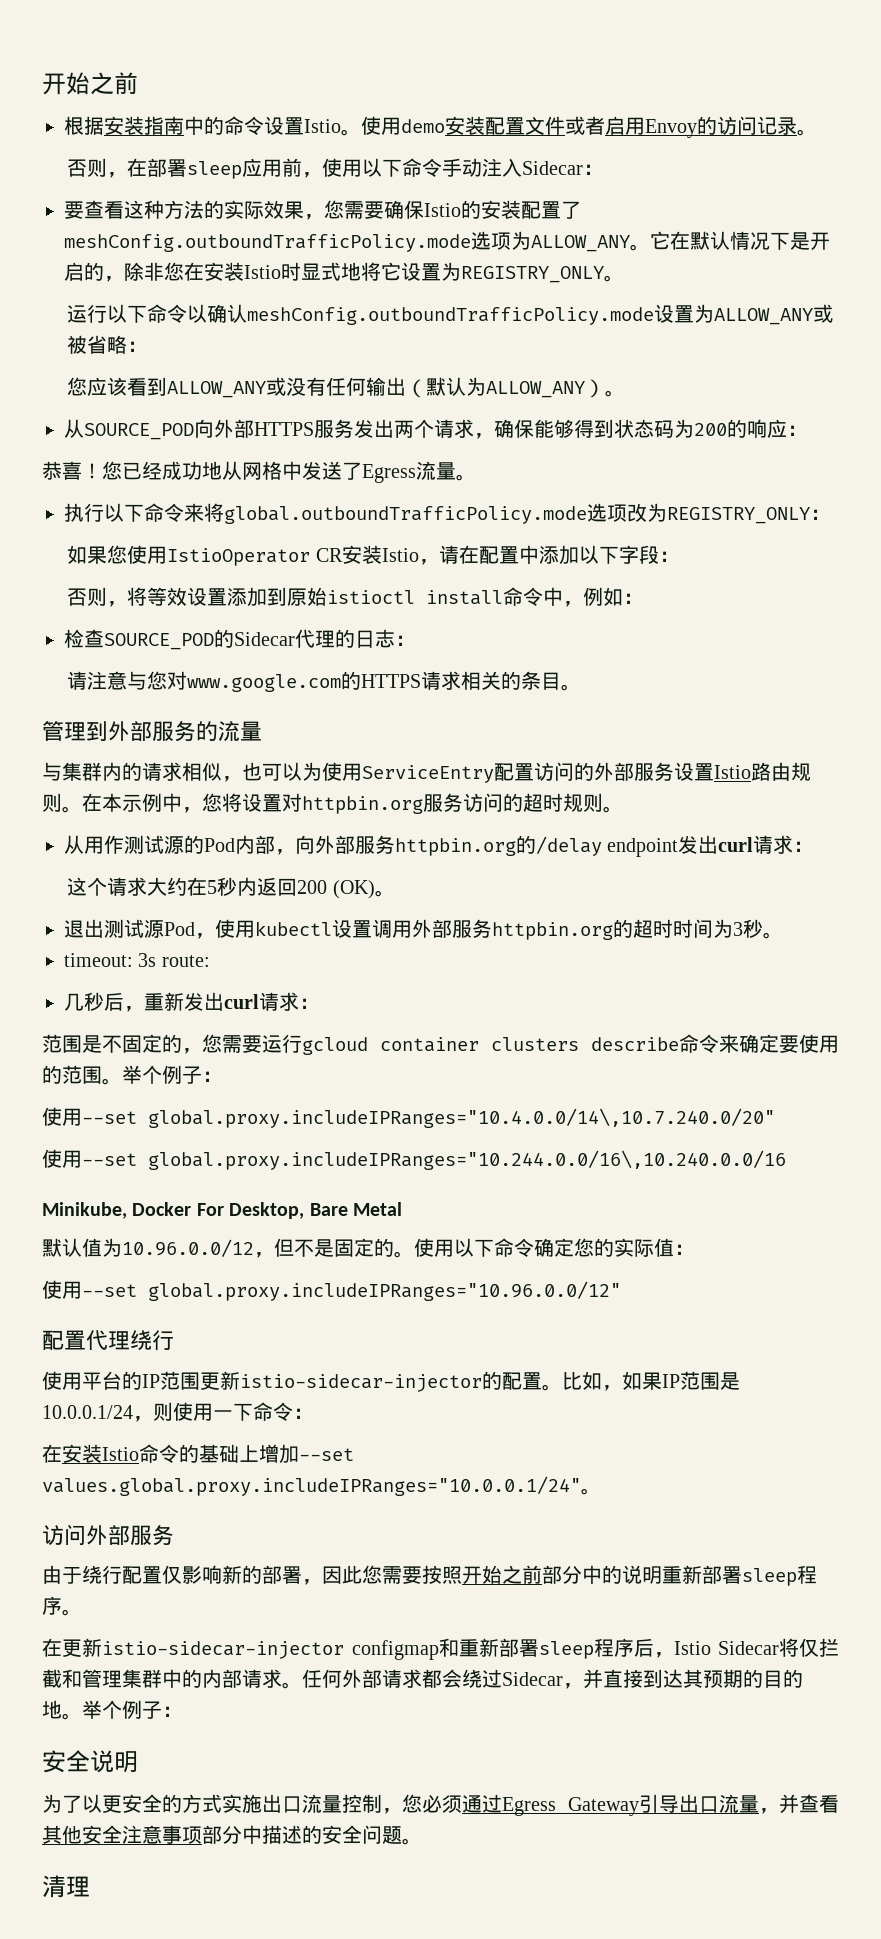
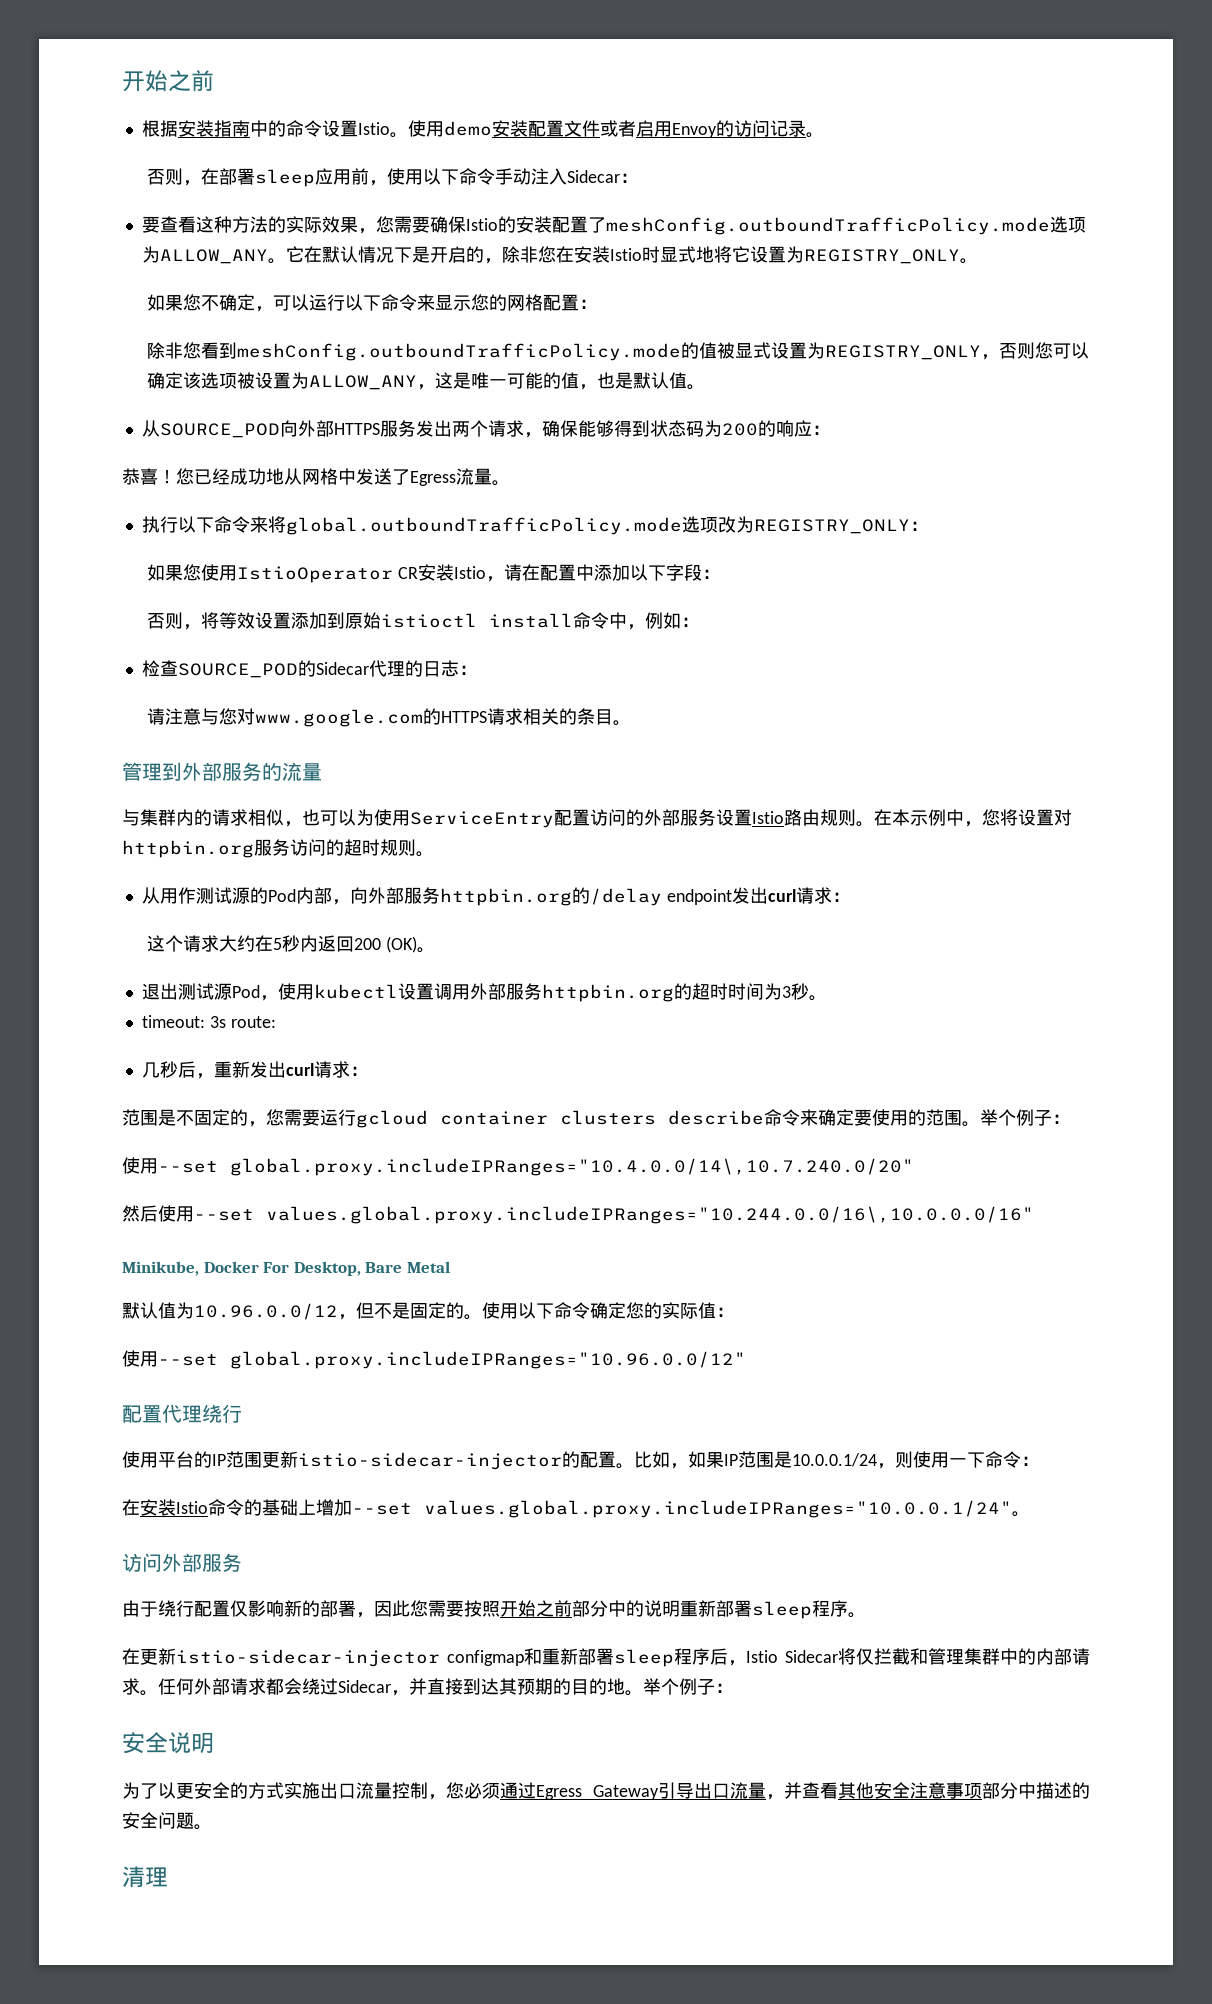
- 运行以下命令以确认meshConfig.outboundTrafficPolicy.mode设置为ALLOW_ANY或被省略：
- 您应该看到ALLOW_ANY或没有任何输出（默认为ALLOW_ANY）。
+ 如果您不确定，可以运行以下命令来显示您的网格配置：
+ 除非您看到meshConfig.outboundTrafficPolicy.mode的值被显式设置为REGISTRY_ONLY，否则您可以确定该选项被设置为ALLOW_ANY，这是唯一可能的值，也是默认值。
- 使用--set global.proxy.includeIPRanges="10.244.0.0/16\,10.240.0.0/16
+ 然后使用--set values.global.proxy.includeIPRanges="10.244.0.0/16\,10.0.0.0/16"

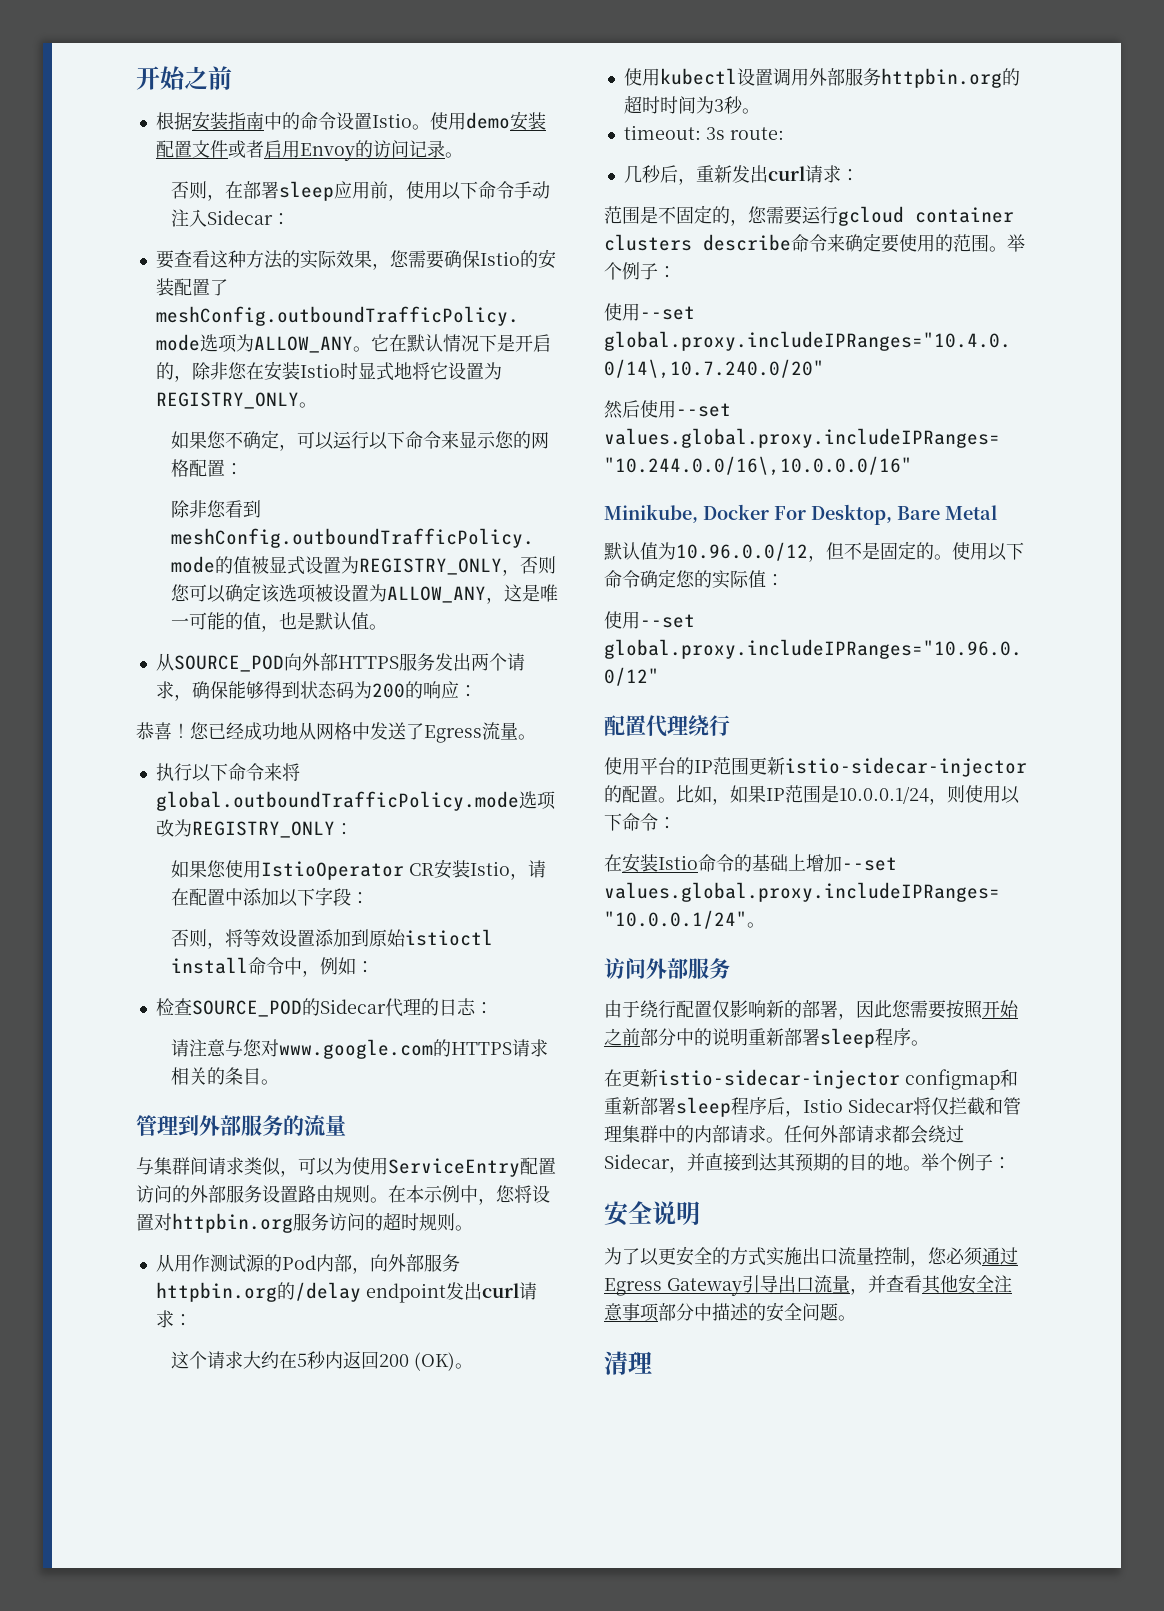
- 与集群内的请求相似，也可以为使用ServiceEntry配置访问的外部服务设置Istio路由规则。
+ 与集群间请求类似，可以为使用ServiceEntry配置访问的外部服务设置路由规则。
- 退出测试源Pod，使用kubectl设置调用外部服务httpbin.org的超时时间为3秒。
+ 使用kubectl设置调用外部服务httpbin.org的超时时间为3秒。
- 比如，如果IP范围是10.0.0.1/24，则使用一下命令：
+ 比如，如果IP范围是10.0.0.1/24，则使用以下命令：

